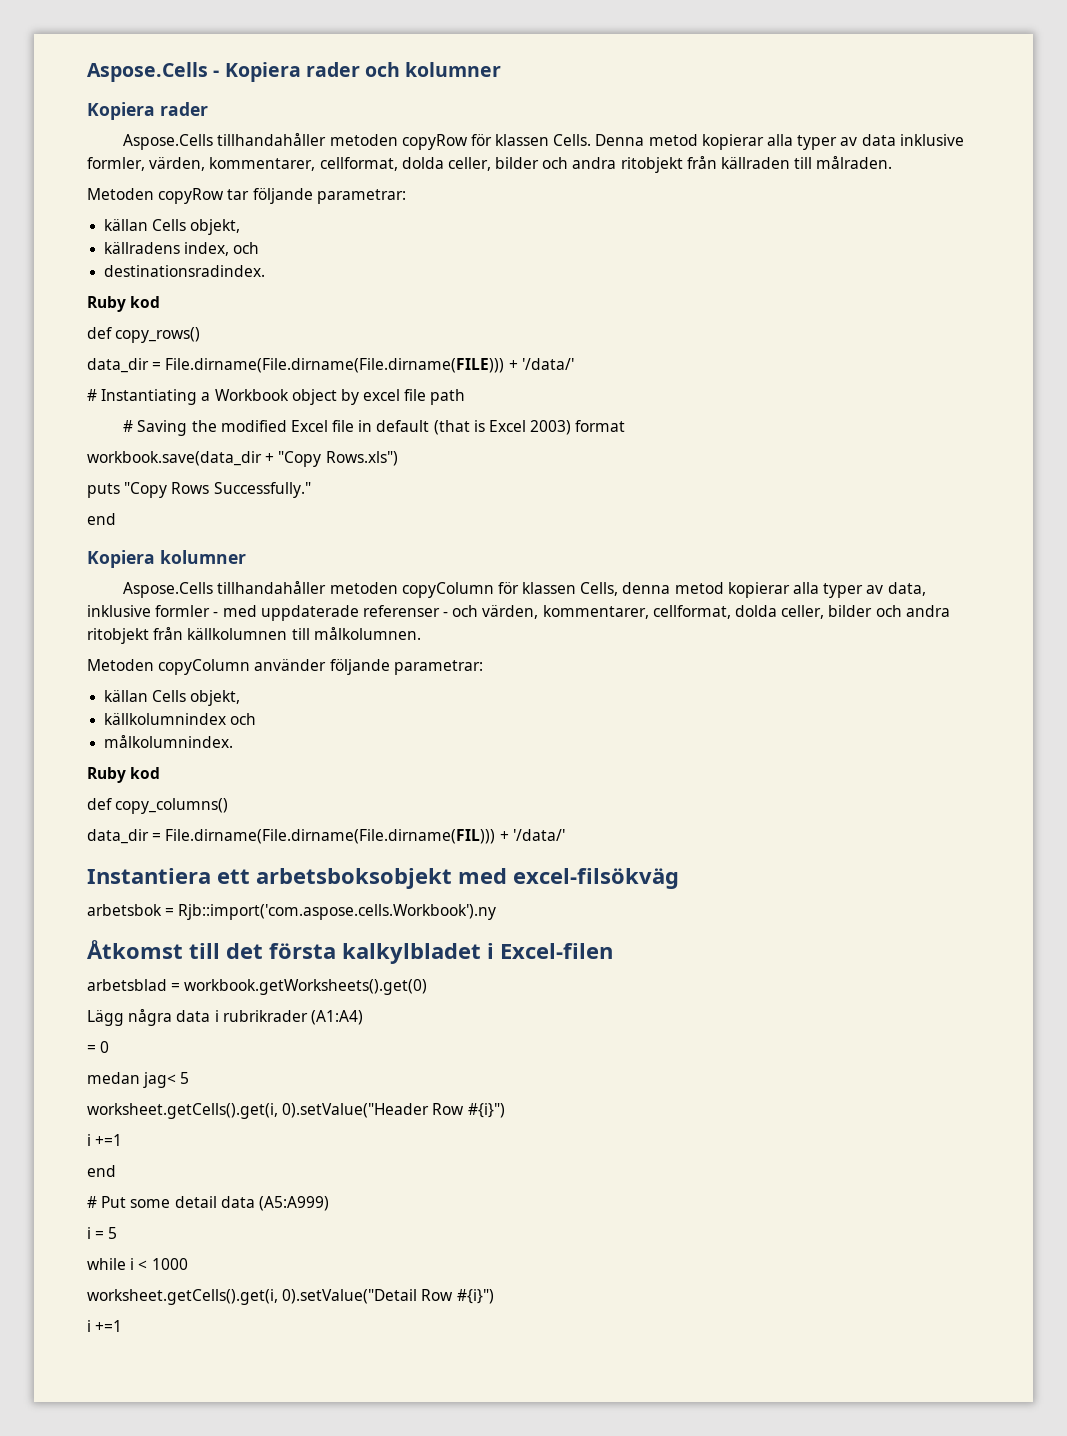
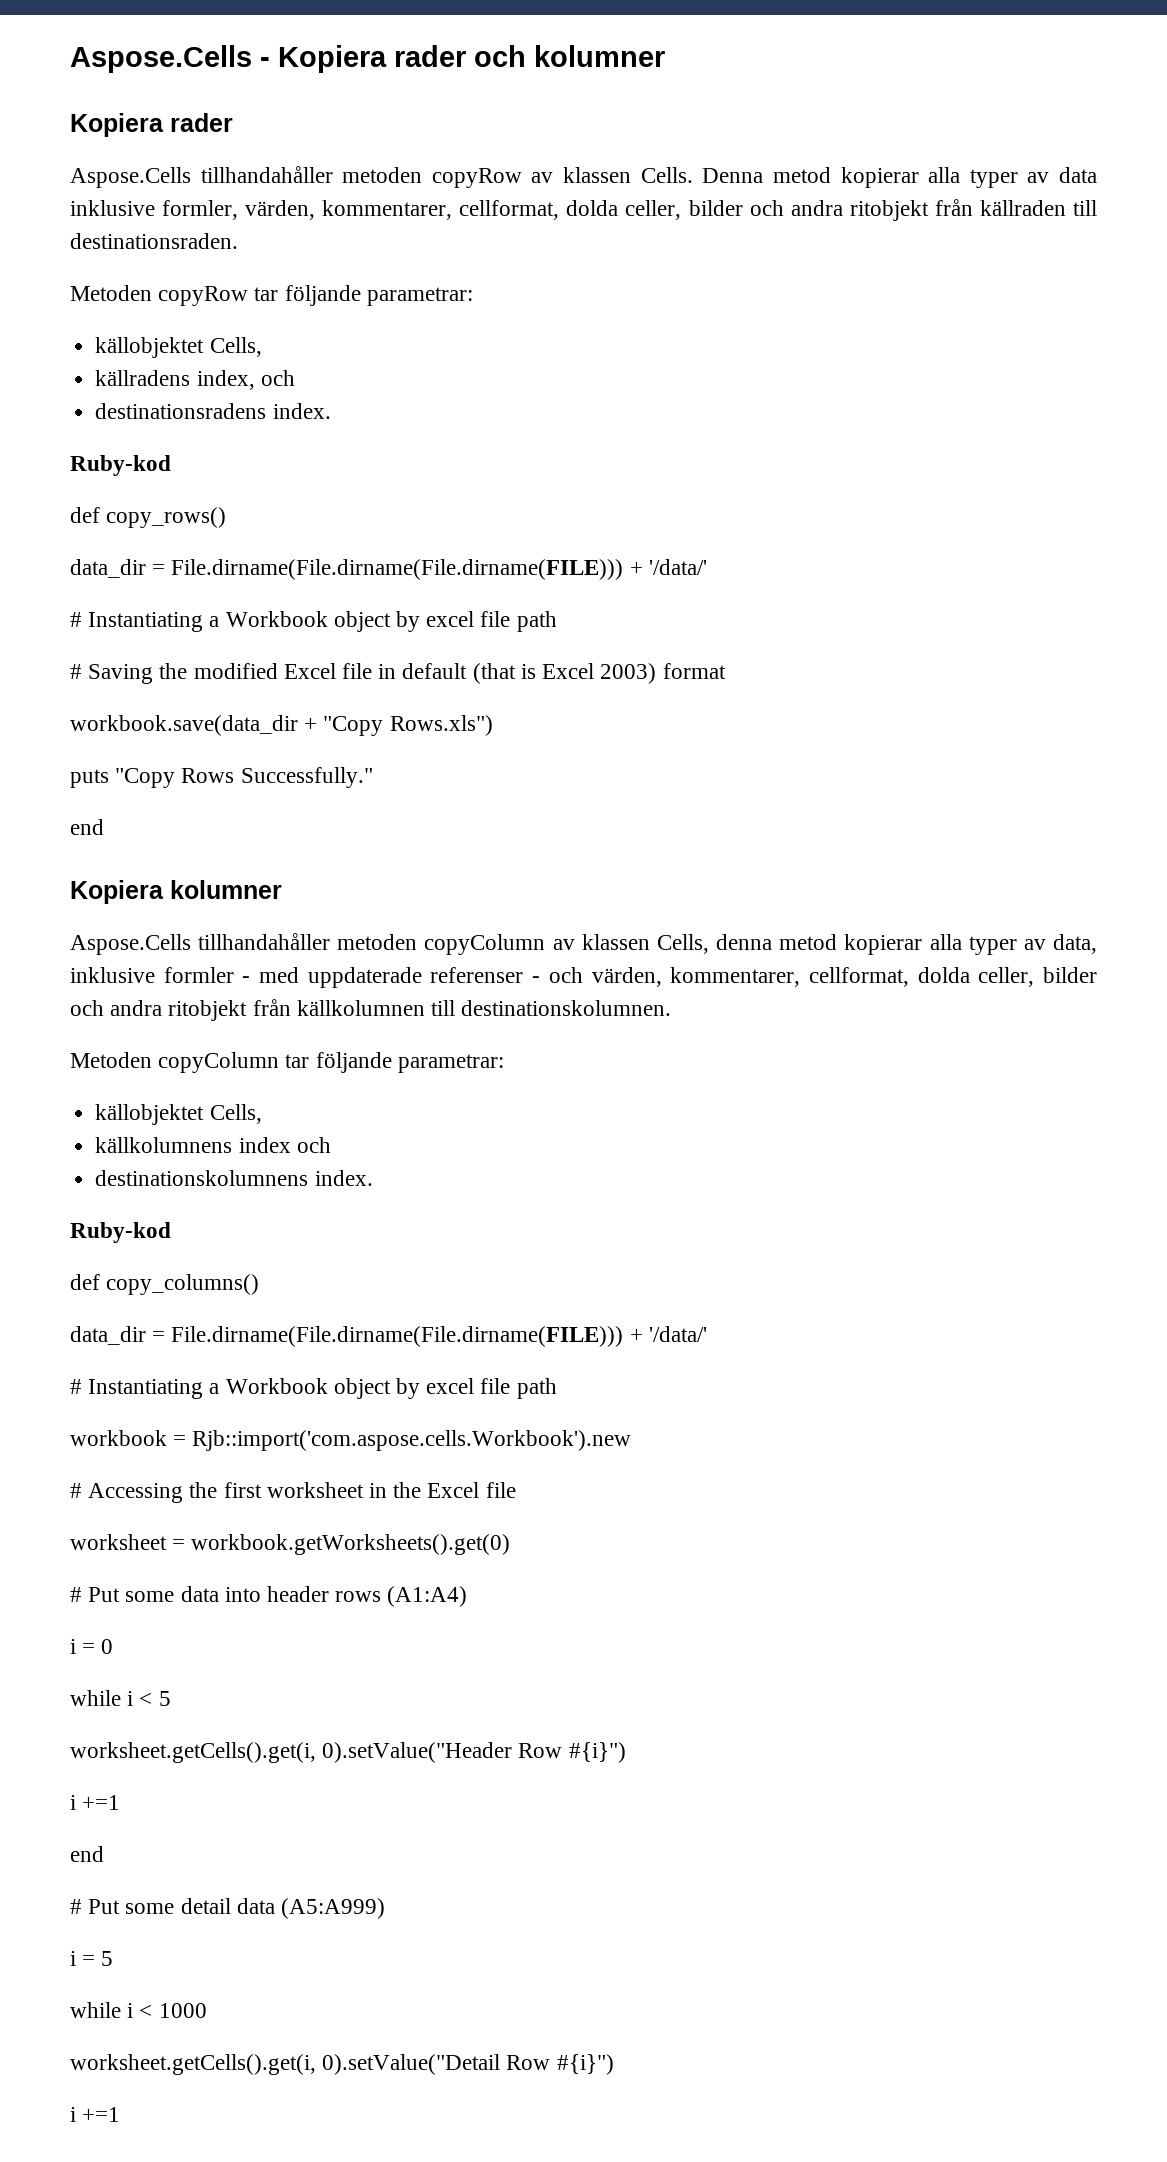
- Aspose.Cells tillhandahåller metoden copyRow för klassen Cells.
+ Aspose.Cells tillhandahåller metoden copyRow av klassen Cells.
- Denna metod kopierar alla typer av data inklusive formler, värden, kommentarer, cellformat, dolda celler, bilder och andra ritobjekt från källraden till målraden.
+ Denna metod kopierar alla typer av data inklusive formler, värden, kommentarer, cellformat, dolda celler, bilder och andra ritobjekt från källraden till destinationsraden.
  Metoden copyRow tar följande parametrar:
- källan Cells objekt,
+ källobjektet Cells,
- destinationsradindex.
- Ruby kod
+ destinationsradens index.
+ Ruby-kod
- Aspose.Cells tillhandahåller metoden copyColumn för klassen Cells, denna metod kopierar alla typer av data, inklusive formler - med uppdaterade referenser - och värden, kommentarer, cellformat, dolda celler, bilder och andra ritobjekt från källkolumnen till målkolumnen.
+ Aspose.Cells tillhandahåller metoden copyColumn av klassen Cells, denna metod kopierar alla typer av data, inklusive formler - med uppdaterade referenser - och värden, kommentarer, cellformat, dolda celler, bilder och andra ritobjekt från källkolumnen till destinationskolumnen.
- Metoden copyColumn använder följande parametrar:
- källan Cells objekt,
- källkolumnindex och
- målkolumnindex.
- Ruby kod
+ Metoden copyColumn tar följande parametrar:
+ källobjektet Cells,
+ källkolumnens index och
+ destinationskolumnens index.
+ Ruby-kod
  def copy_columns()
- data_dir = File.dirname(File.dirname(File.dirname(FIL))) + '/data/'
- Instantiera ett arbetsboksobjekt med excel-filsökväg
- arbetsbok = Rjb::import('com.aspose.cells.Workbook').ny
- Åtkomst till det första kalkylbladet i Excel-filen
- arbetsblad = workbook.getWorksheets().get(0)
- Lägg några data i rubrikrader (A1:A4)
+ data_dir = File.dirname(File.dirname(File.dirname(FILE))) + '/data/'
+ # Instantiating a Workbook object by excel file path
+ workbook = Rjb::import('com.aspose.cells.Workbook').new
+ # Accessing the first worksheet in the Excel file
+ worksheet = workbook.getWorksheets().get(0)
+ # Put some data into header rows (A1:A4)
- = 0
+ i = 0
- medan jag< 5
+ while i < 5

